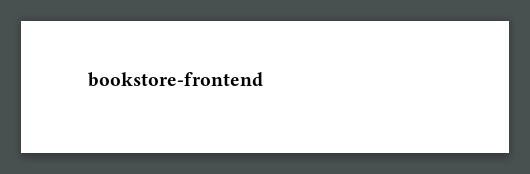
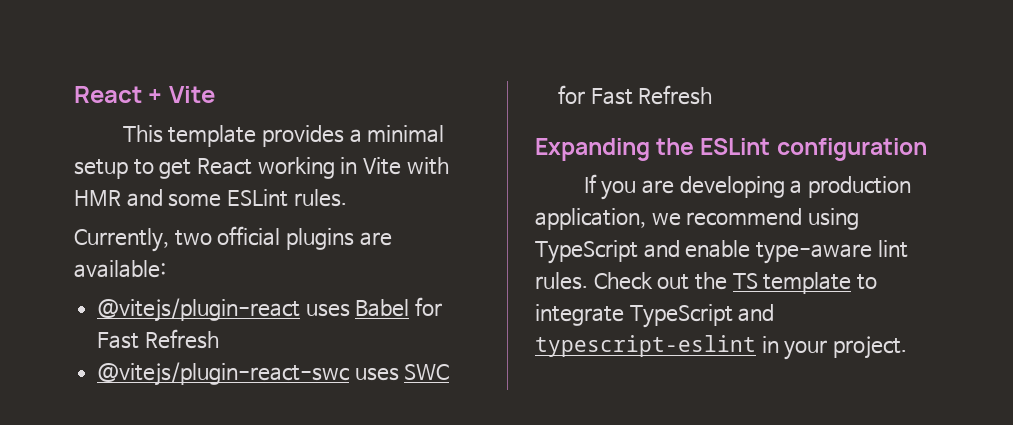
- bookstore-frontend
+ React + Vite
+ This template provides a minimal setup to get React working in Vite with HMR and some ESLint rules.
+ Currently, two official plugins are available:
+ @vitejs/plugin-react uses Babel for Fast Refresh
+ @vitejs/plugin-react-swc uses SWC for Fast Refresh
+ Expanding the ESLint configuration
+ If you are developing a production application, we recommend using TypeScript and enable type-aware lint rules. Check out the TS template to integrate TypeScript and typescript-eslint in your project.

